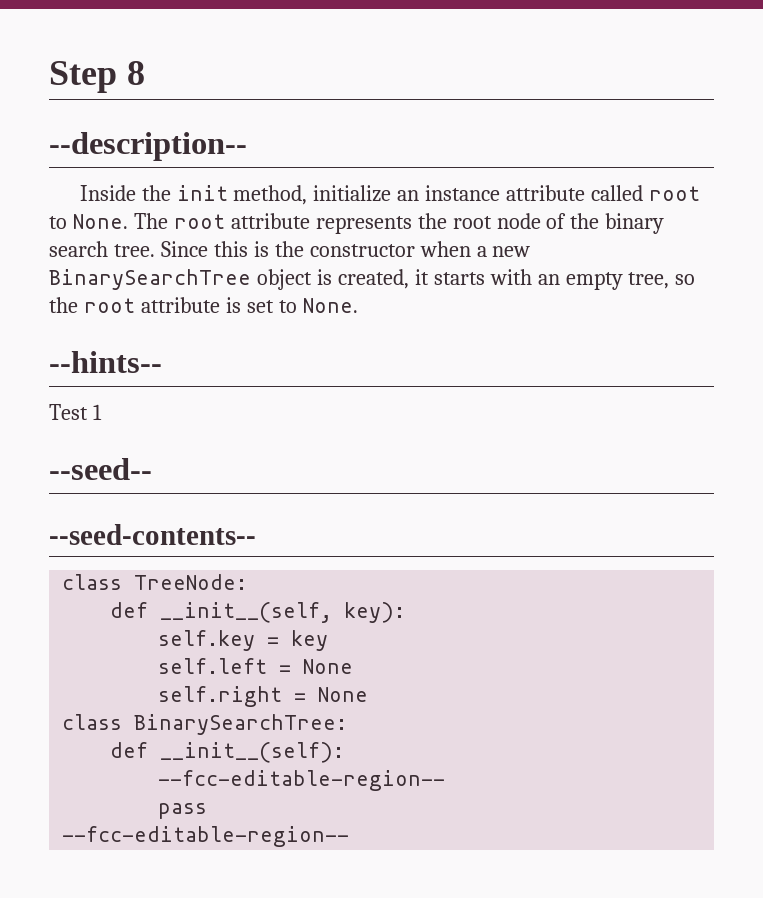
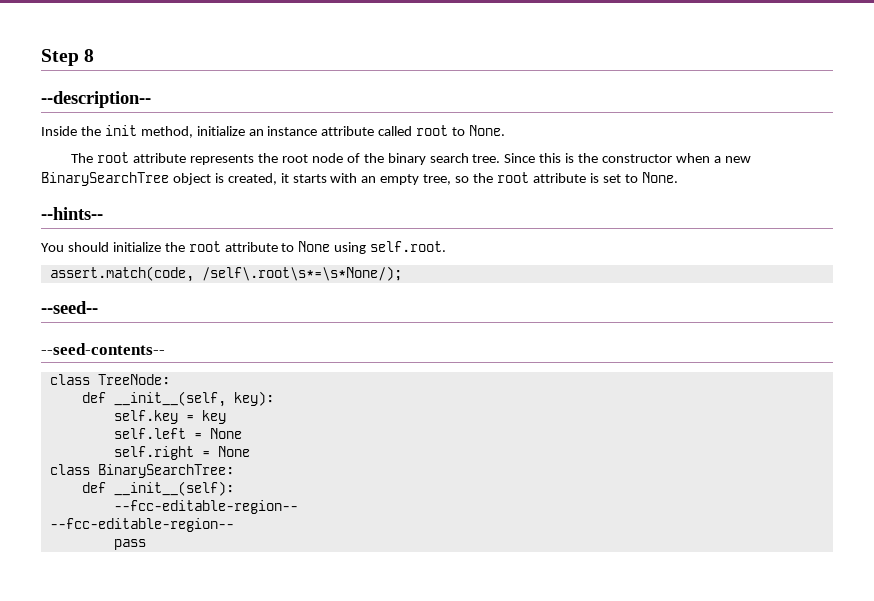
- Inside the init method, initialize an instance attribute called root to None. The root attribute represents the root node of the binary search tree.
+ Inside the init method, initialize an instance attribute called root to None.
+ The root attribute represents the root node of the binary search tree.
- Test 1
+ You should initialize the root attribute to None using self.root.
+ assert.match(code, /self\.root\s*=\s*None/);
  def __init__(self):
+ --fcc-editable-region--
  pass
- --fcc-editable-region--

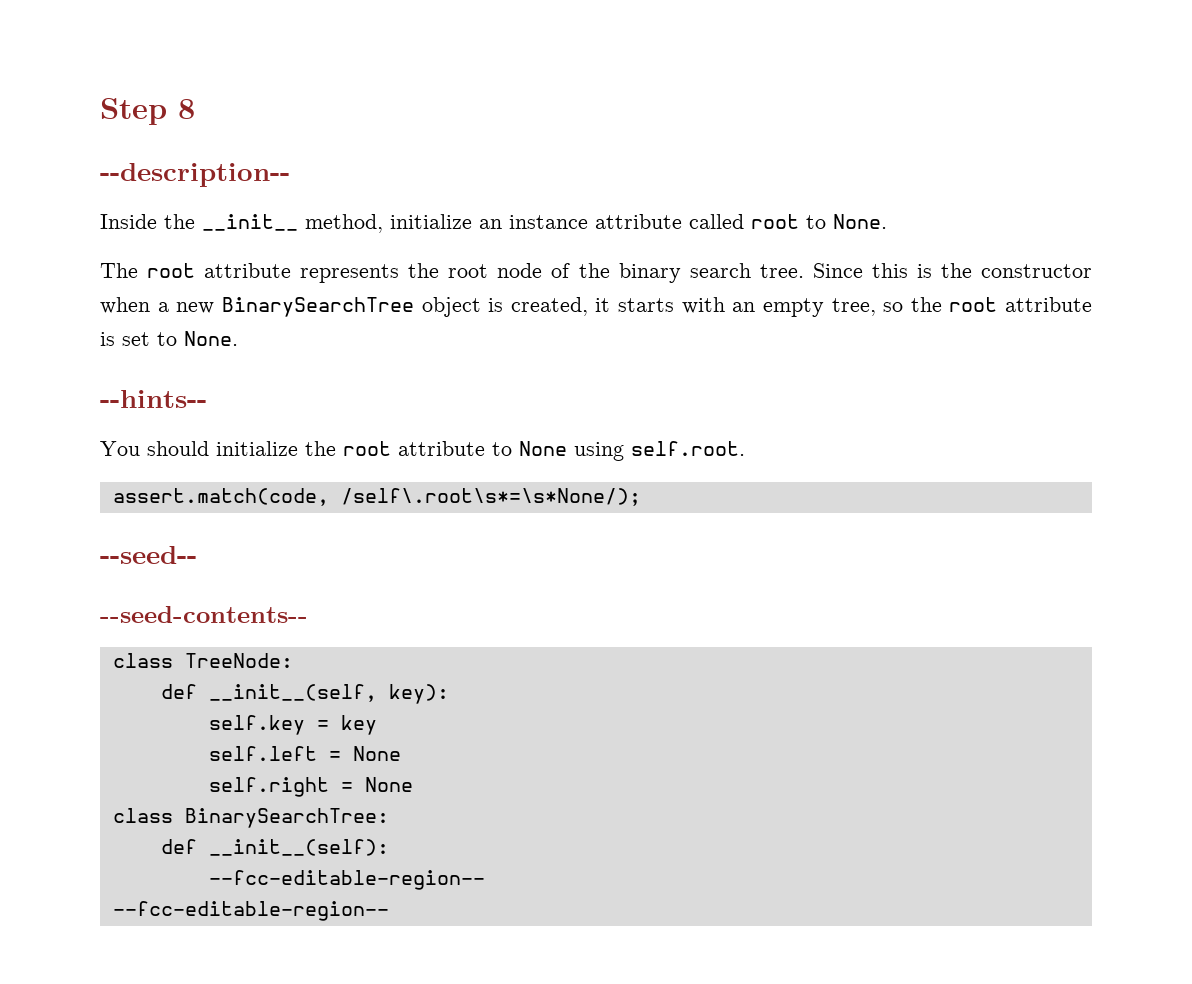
- Inside the init method, initialize an instance attribute called root to None.
+ Inside the __init__ method, initialize an instance attribute called root to None.
- pass

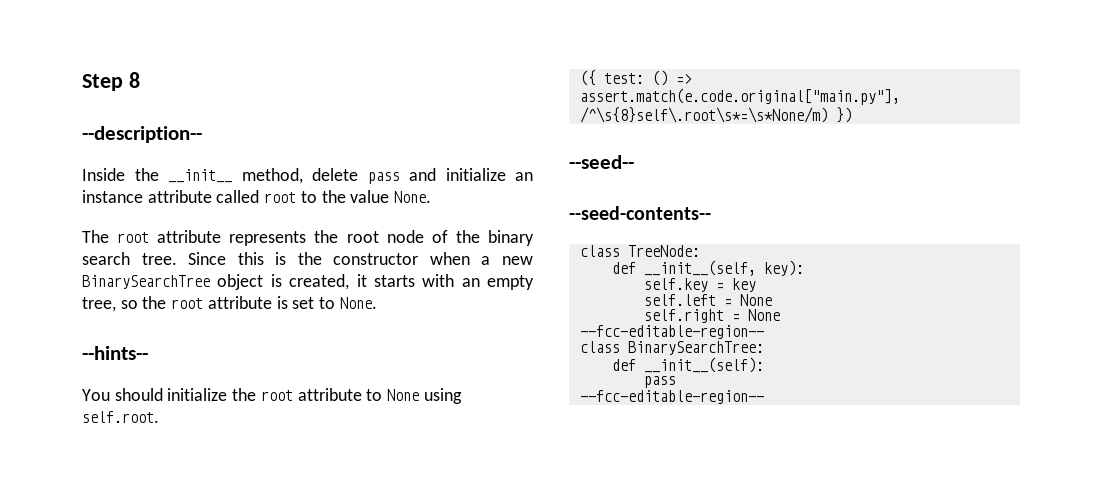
- Inside the __init__ method, initialize an instance attribute called root to None.
+ Inside the __init__ method, delete pass and initialize an instance attribute called root to the value None.
- assert.match(code, /self\.root\s*=\s*None/);
+ ({ test: () => assert.match(e.code.original["main.py"], /^\s{8}self\.root\s*=\s*None/m) })
  self.right = None
+ --fcc-editable-region--
  def __init__(self):
- --fcc-editable-region--
+ pass

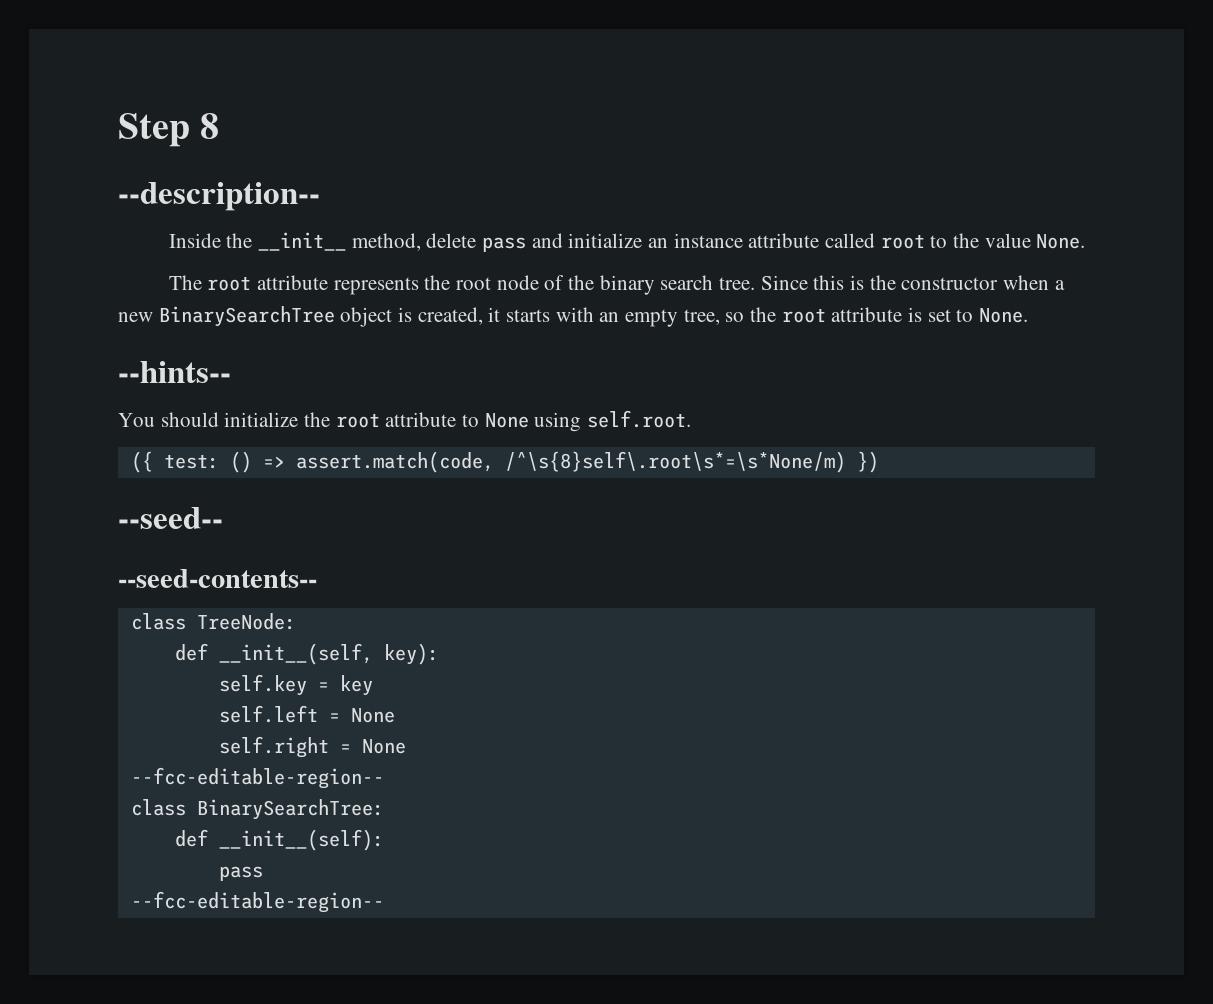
- ({ test: () => assert.match(e.code.original["main.py"], /^\s{8}self\.root\s*=\s*None/m) })
+ ({ test: () => assert.match(code, /^\s{8}self\.root\s*=\s*None/m) })

